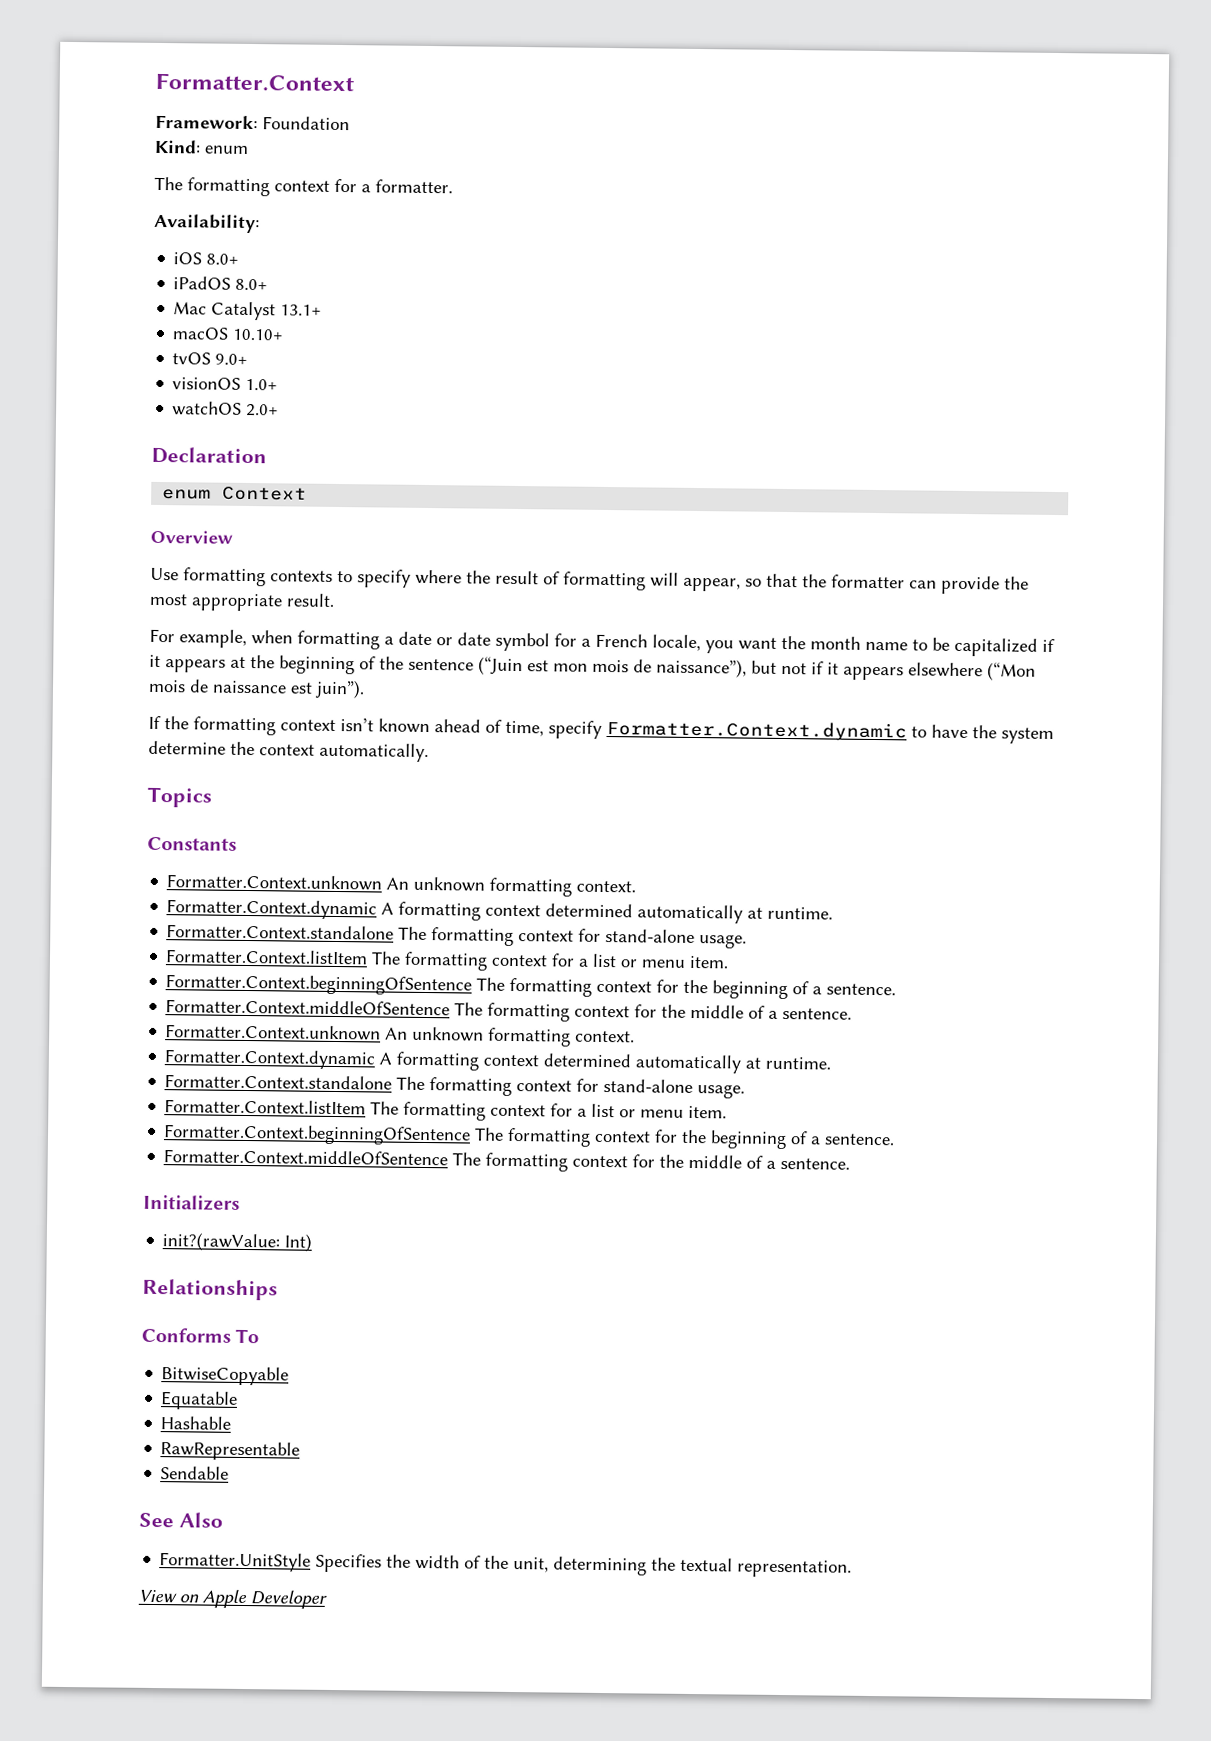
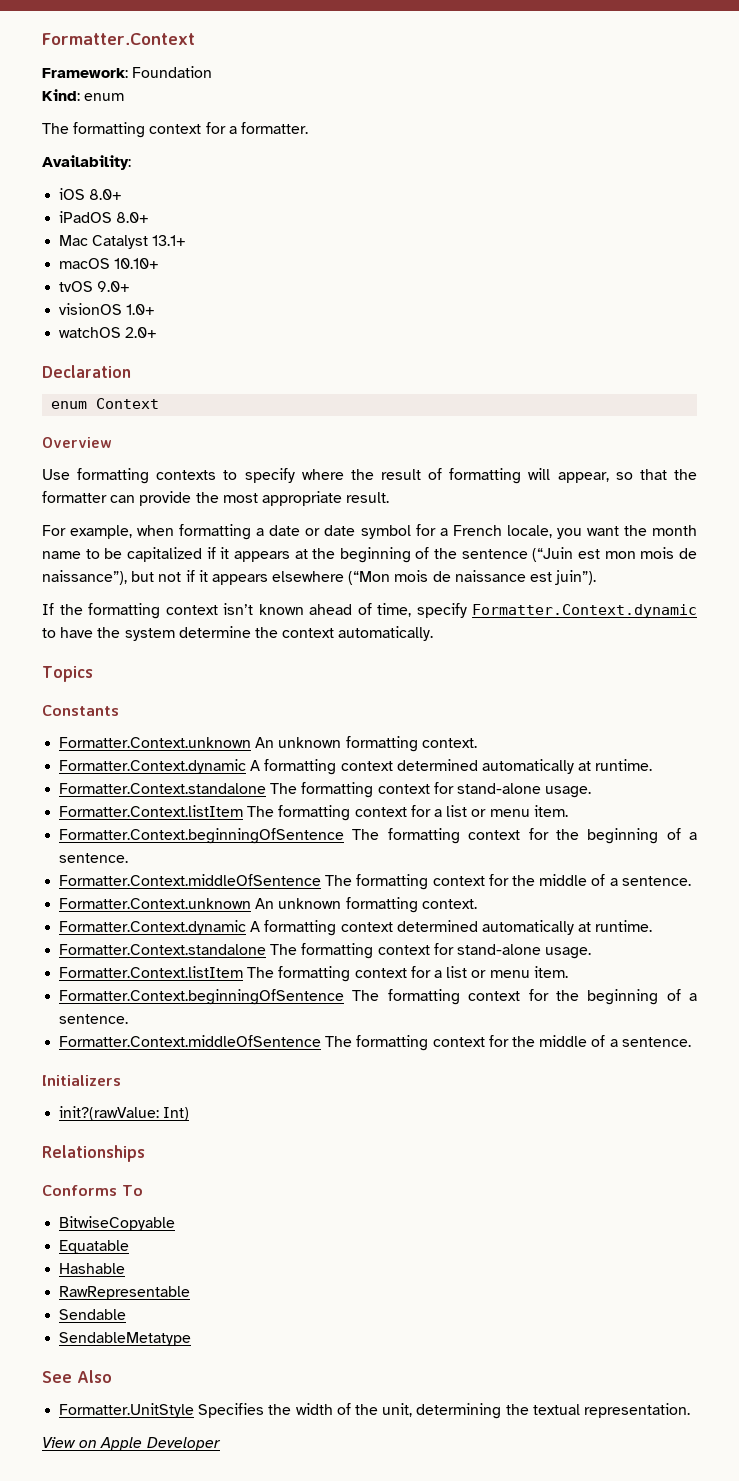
+ SendableMetatype

